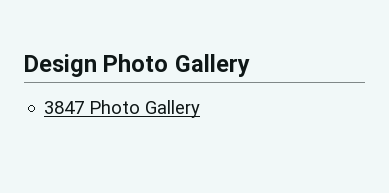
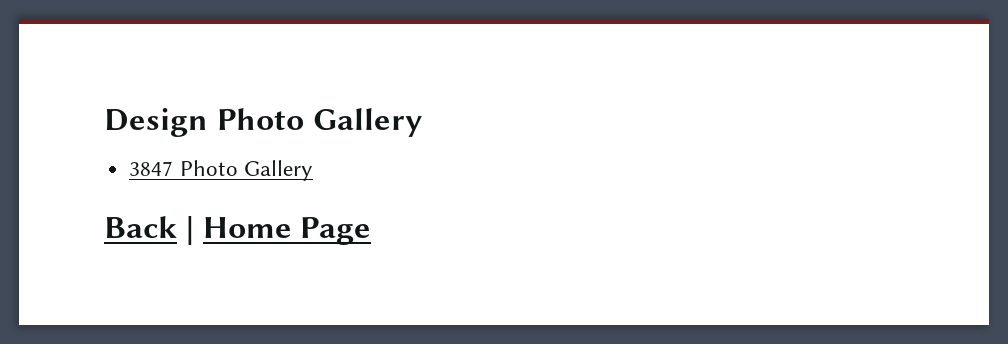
+ Back | Home Page

